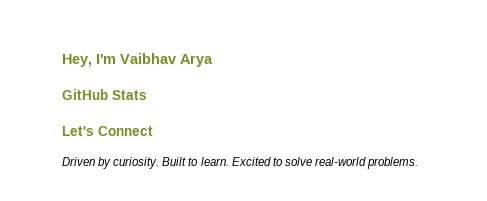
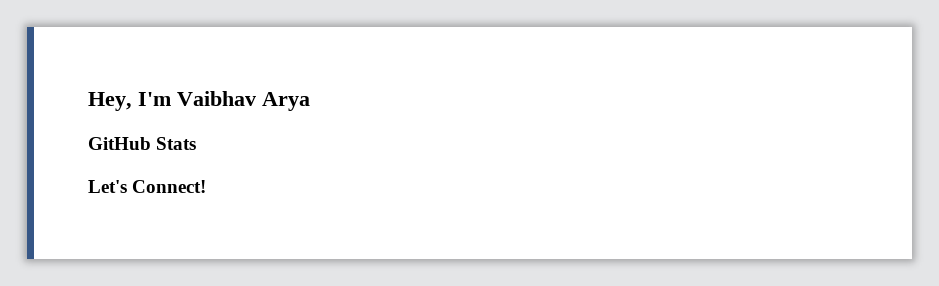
- Let's Connect
- Driven by curiosity. Built to learn. Excited to solve real-world problems.
+ Let's Connect!

